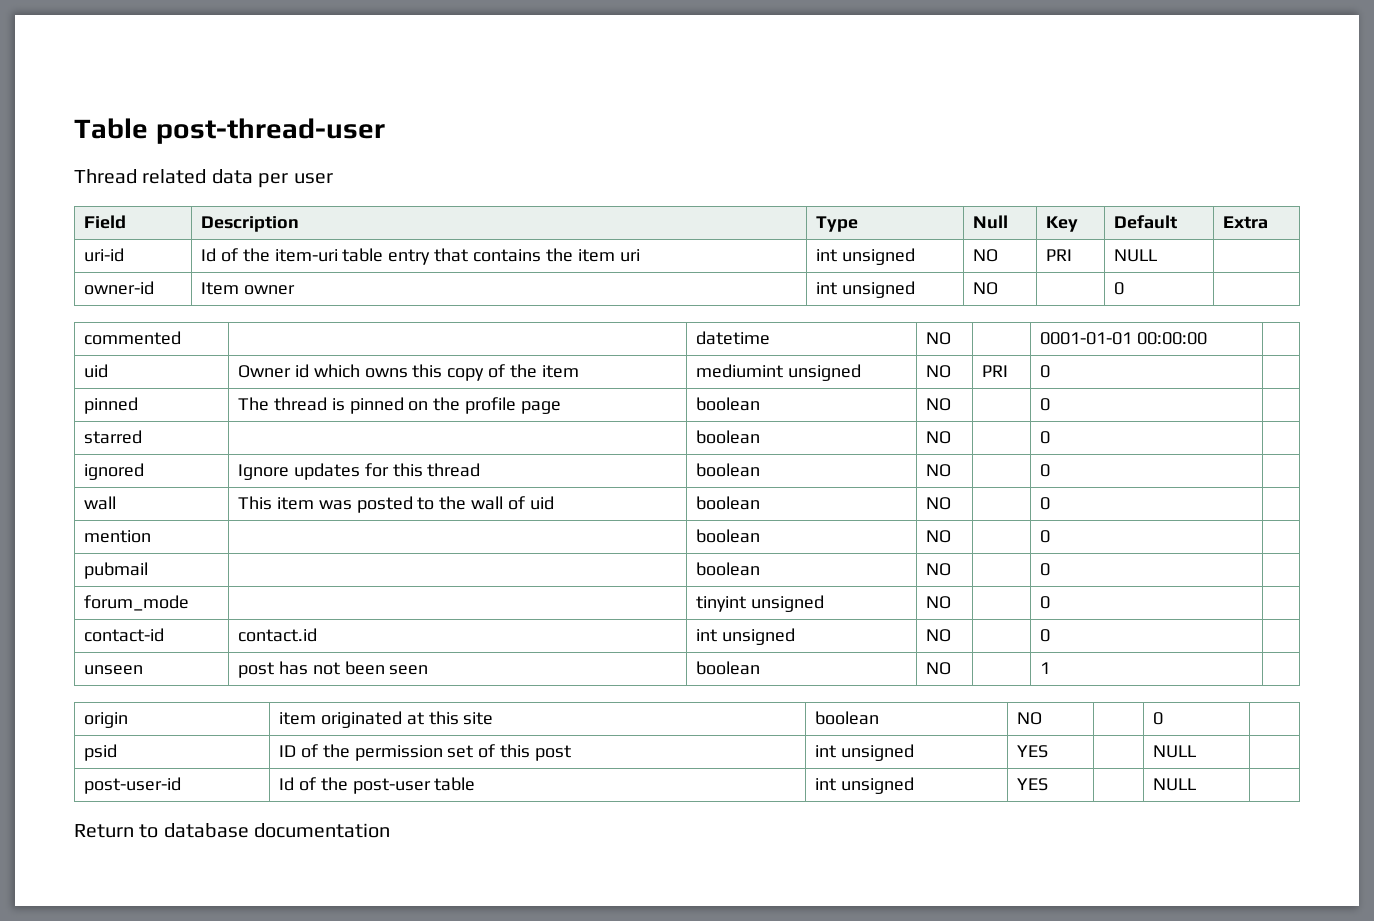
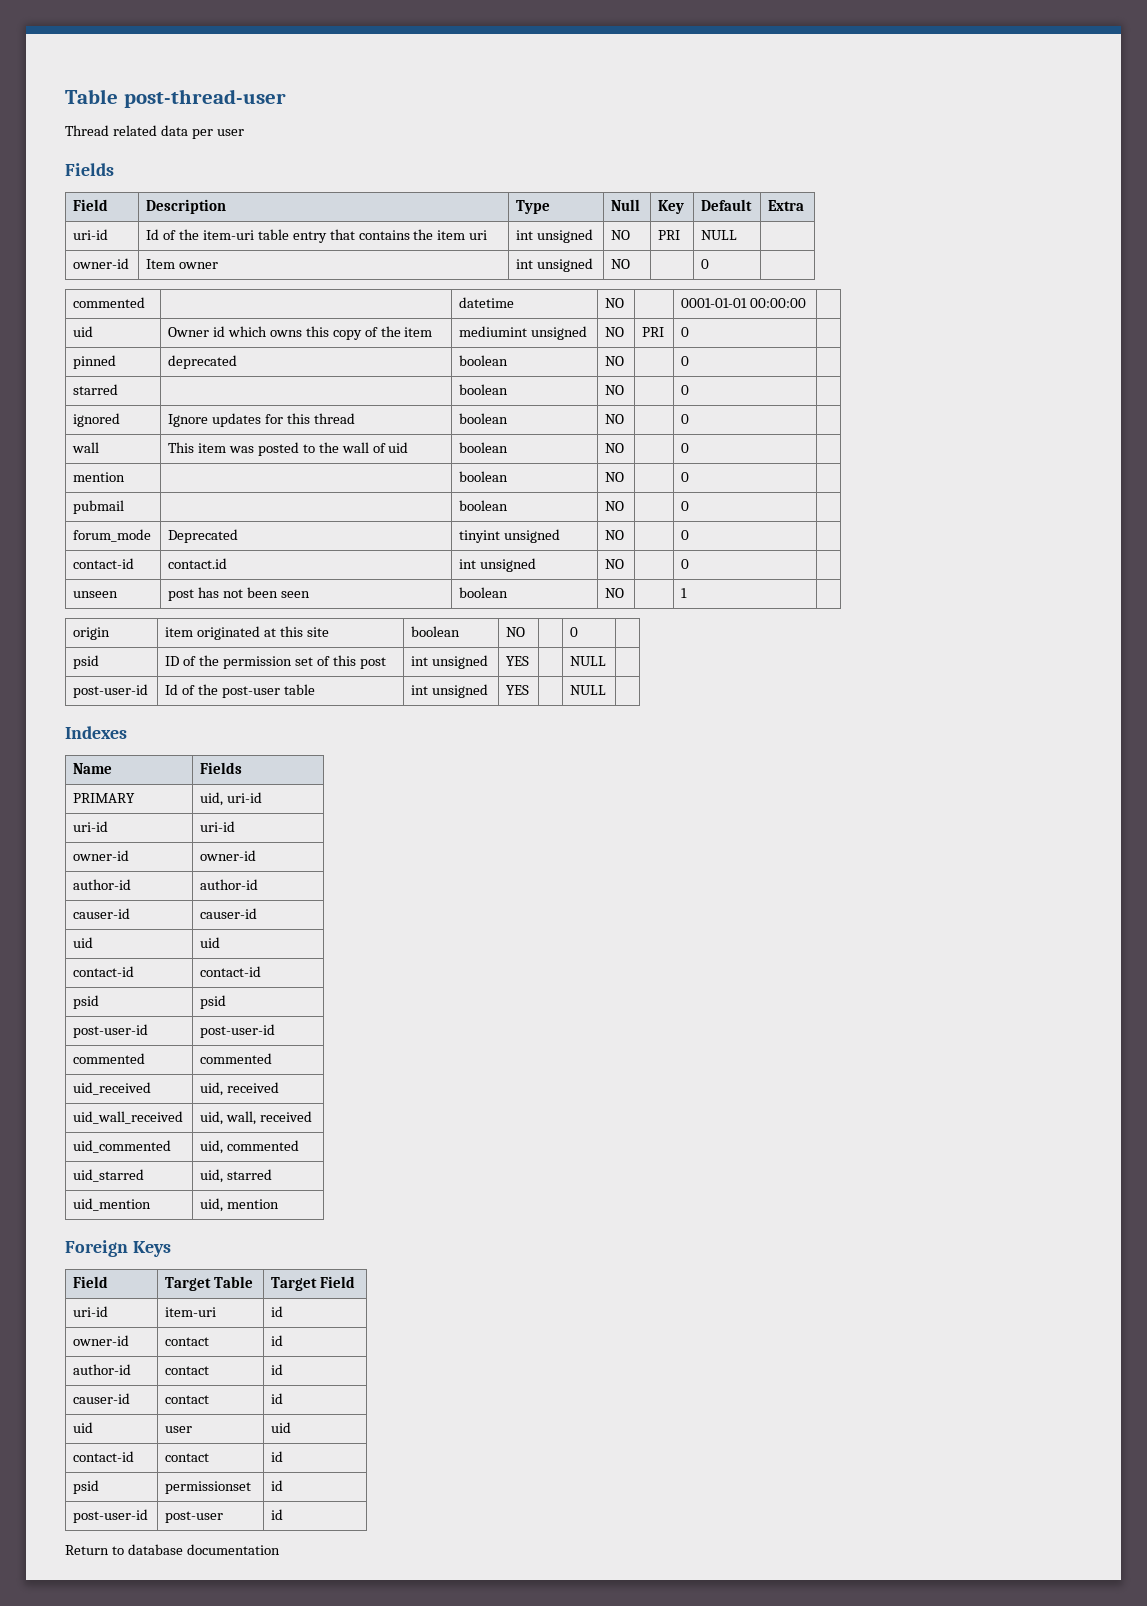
  Thread related data per user
+ Fields
- pinned | The thread is pinned on the profile page | boolean | NO | | 0 |
+ pinned | deprecated | boolean | NO | | 0 |
- forum_mode | | tinyint unsigned | NO | | 0 |
+ forum_mode | Deprecated | tinyint unsigned | NO | | 0 |
+ Indexes
+ Name | Fields
+ PRIMARY | uid, uri-id
+ uri-id | uri-id
+ owner-id | owner-id
+ author-id | author-id
+ causer-id | causer-id
+ uid | uid
+ contact-id | contact-id
+ psid | psid
+ post-user-id | post-user-id
+ commented | commented
+ uid_received | uid, received
+ uid_wall_received | uid, wall, received
+ uid_commented | uid, commented
+ uid_starred | uid, starred
+ uid_mention | uid, mention
+ Foreign Keys
+ Field | Target Table | Target Field
+ uri-id | item-uri | id
+ owner-id | contact | id
+ author-id | contact | id
+ causer-id | contact | id
+ uid | user | uid
+ contact-id | contact | id
+ psid | permissionset | id
+ post-user-id | post-user | id

